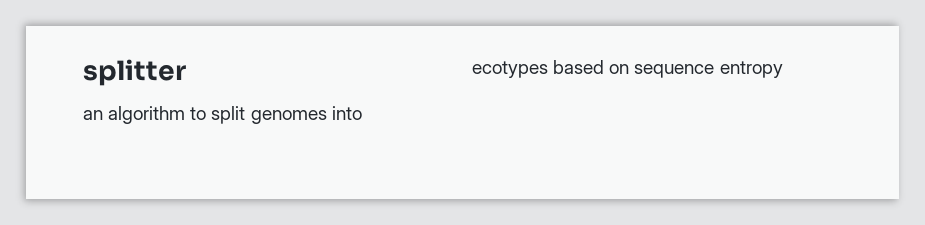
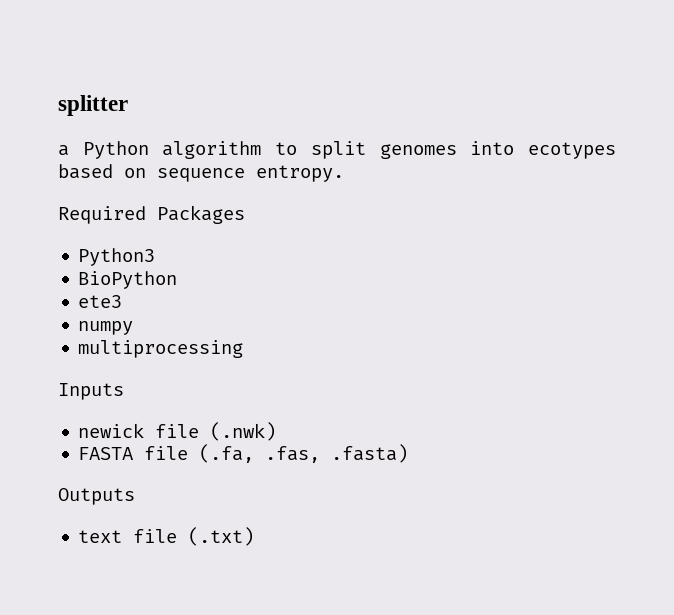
- an algorithm to split genomes into ecotypes based on sequence entropy
+ a Python algorithm to split genomes into ecotypes based on sequence entropy.
+ Required Packages
+ Python3
+ BioPython
+ ete3
+ numpy
+ multiprocessing
+ Inputs
+ newick file (.nwk)
+ FASTA file (.fa, .fas, .fasta)
+ Outputs
+ text file (.txt)

